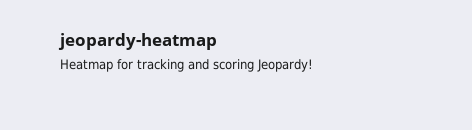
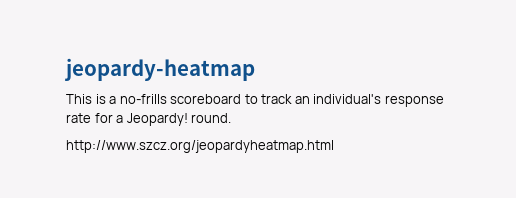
- Heatmap for tracking and scoring Jeopardy!
+ This is a no-frills scoreboard to track an individual's response rate for a Jeopardy! round.
+ http://www.szcz.org/jeopardyheatmap.html

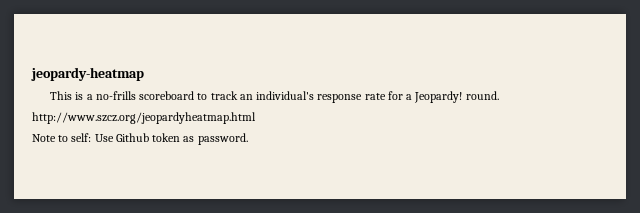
+ Note to self: Use Github token as password.

